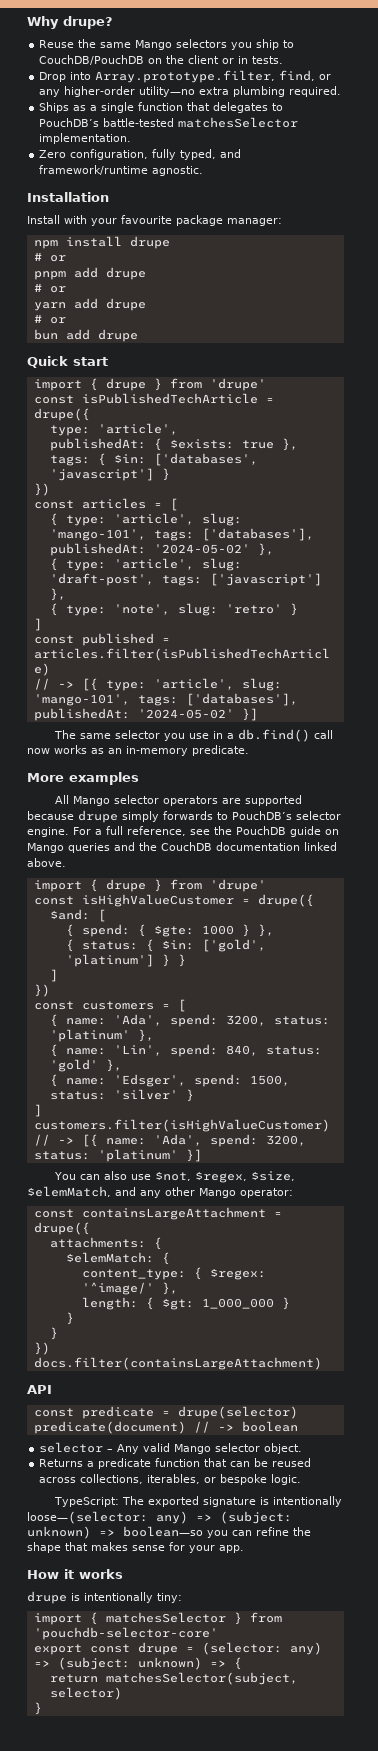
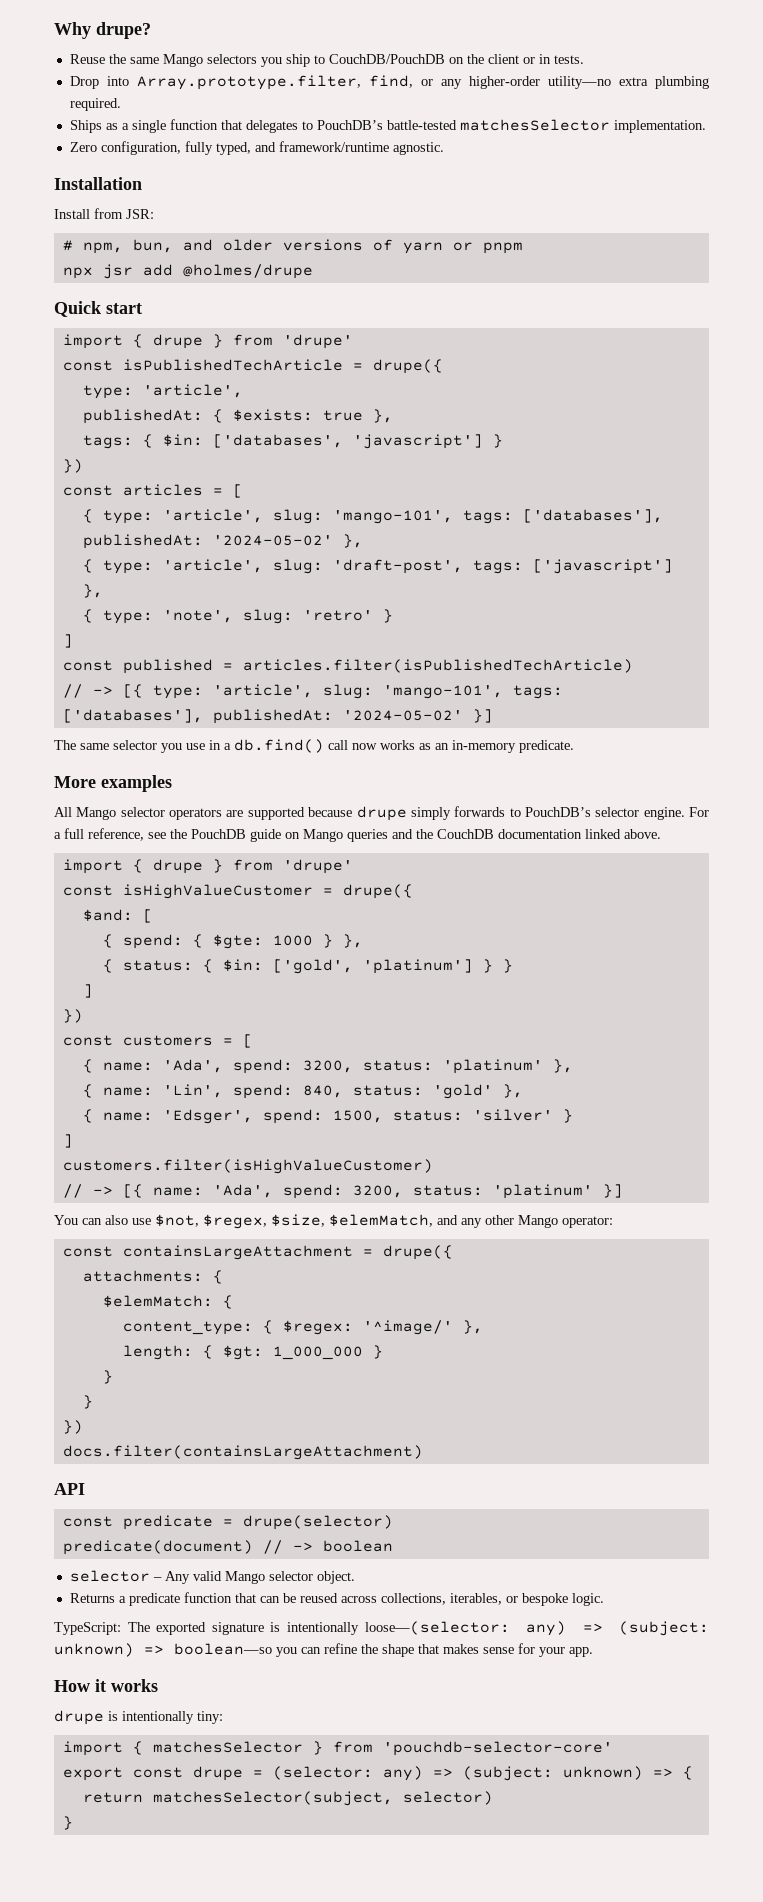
- Install with your favourite package manager:
- npm install drupe
- # or
- pnpm add drupe
- # or
- yarn add drupe
- # or
- bun add drupe
+ Install from JSR:
+ # npm, bun, and older versions of yarn or pnpm
+ npx jsr add @holmes/drupe

